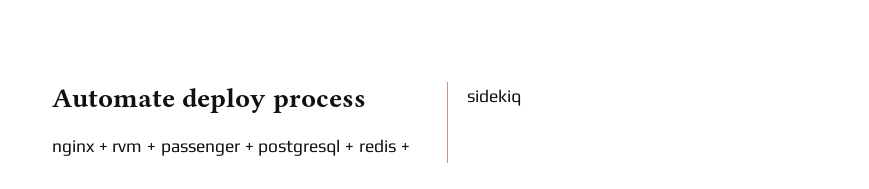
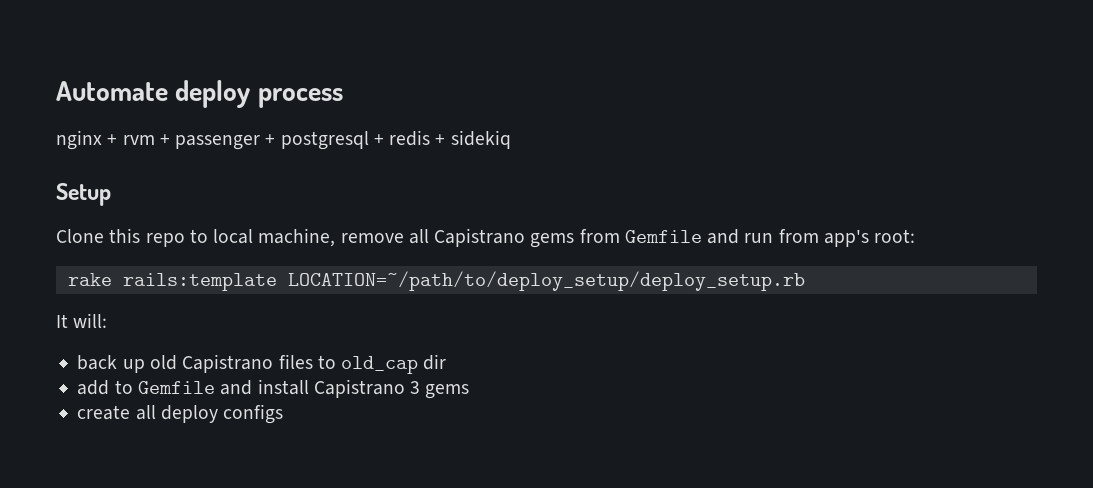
+ Setup
+ Clone this repo to local machine, remove all Capistrano gems from Gemfile and run from app's root:
+ rake rails:template LOCATION=~/path/to/deploy_setup/deploy_setup.rb
+ It will:
+ back up old Capistrano files to old_cap dir
+ add to Gemfile and install Capistrano 3 gems
+ create all deploy configs

